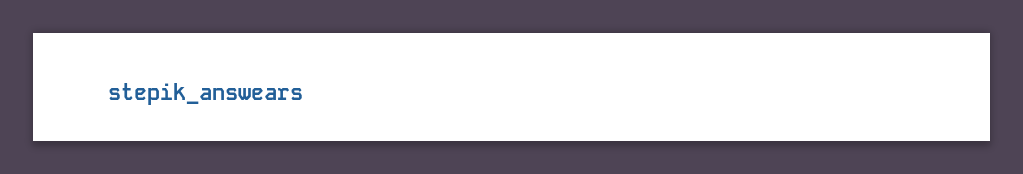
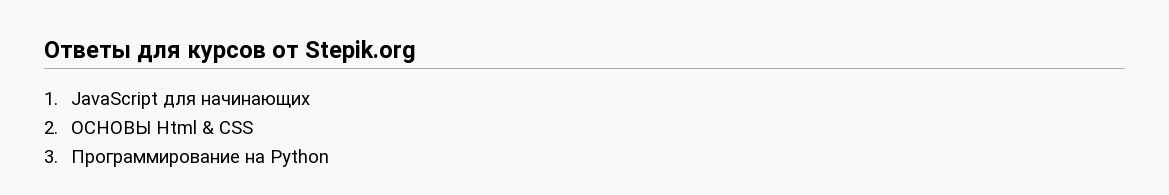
- stepik_answears
+ Ответы для курсов от Stepik.org
+ 1. JavaScript для начинающих
+ 2. ОСНОВЫ Html & CSS
+ 3. Программирование на Python

